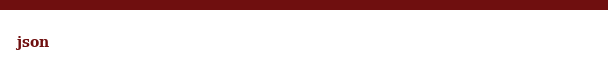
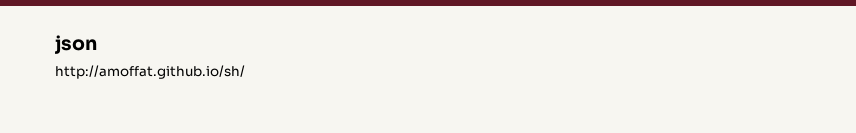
+ http://amoffat.github.io/sh/

